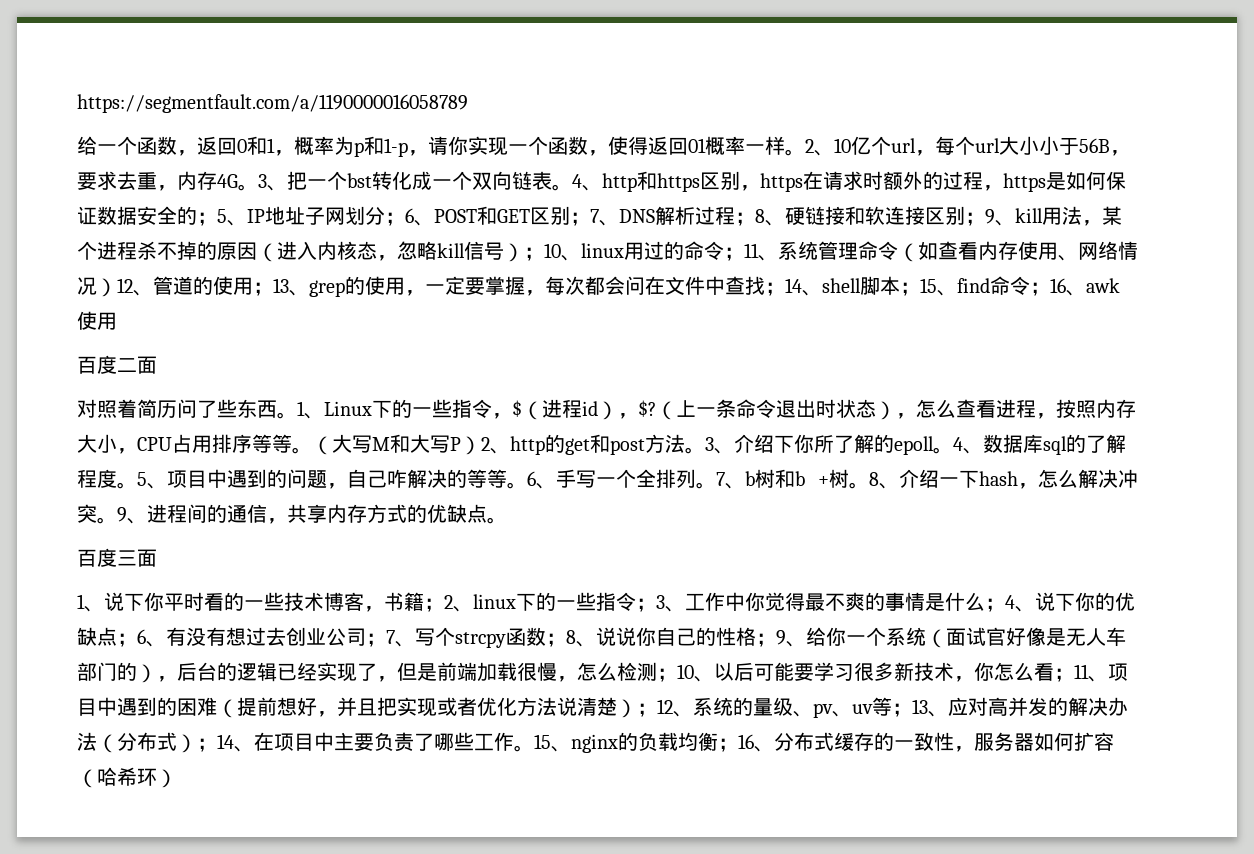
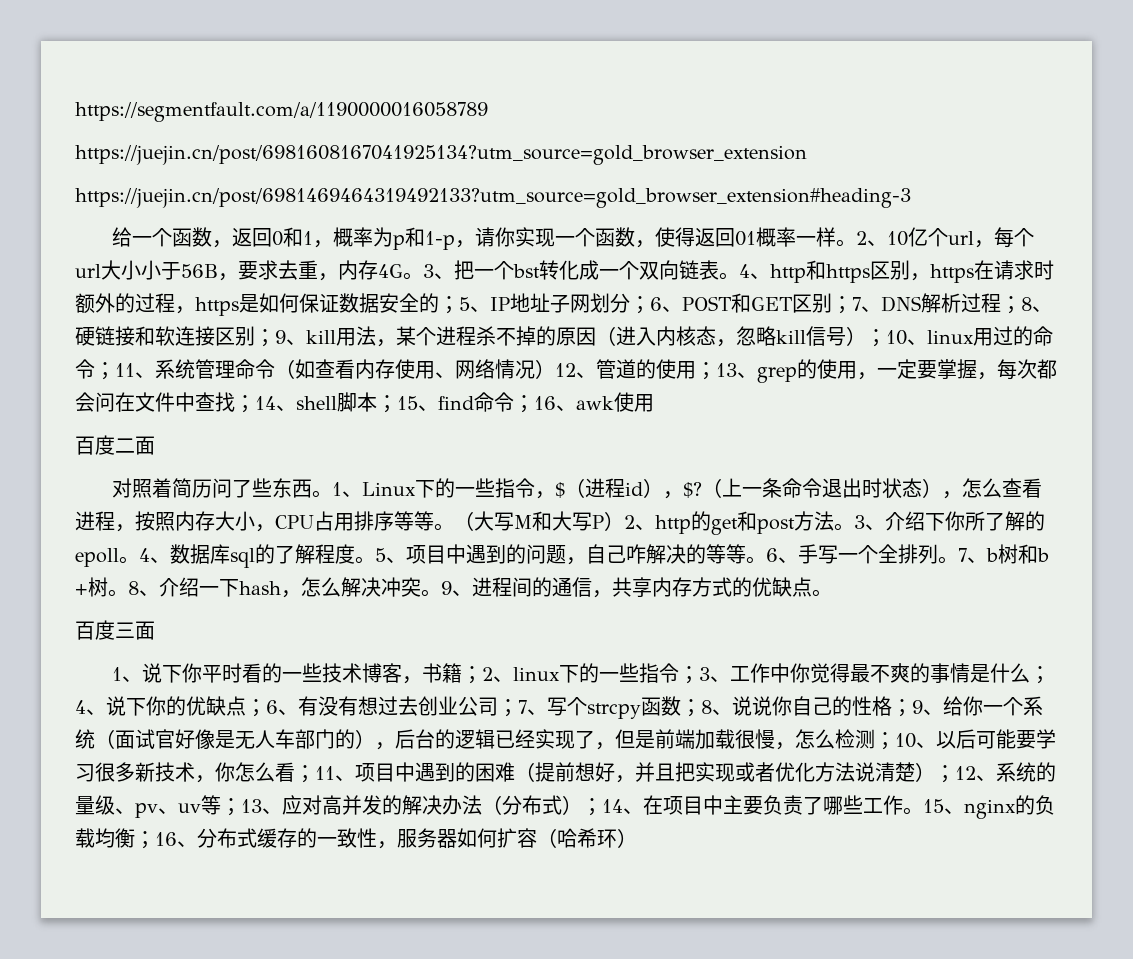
+ https://juejin.cn/post/6981608167041925134?utm_source=gold_browser_extension
+ https://juejin.cn/post/6981469464319492133?utm_source=gold_browser_extension#heading-3

